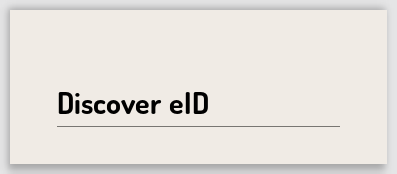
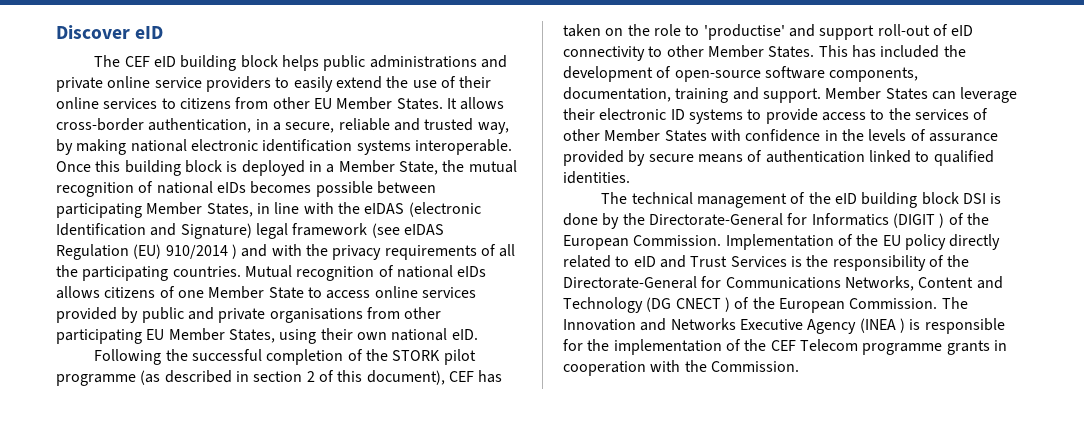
+ The CEF eID building block helps public administrations and private online service providers to easily extend the use of their online services to citizens from other EU Member States. It allows cross-border authentication, in a secure, reliable and trusted way, by making national electronic identification systems interoperable. Once this building block is deployed in a Member State, the mutual recognition of national eIDs becomes possible between participating Member States, in line with the eIDAS (electronic Identification and Signature) legal framework (see eIDAS Regulation (EU) 910/2014 ) and with the privacy requirements of all the participating countries. Mutual recognition of national eIDs allows citizens of one Member State to access online services provided by public and private organisations from other participating EU Member States, using their own national eID.
+ Following the successful completion of the STORK pilot programme (as described in section 2 of this document), CEF has taken on the role to 'productise' and support roll-out of eID connectivity to other Member States. This has included the development of open-source software components, documentation, training and support. Member States can leverage their electronic ID systems to provide access to the services of other Member States with confidence in the levels of assurance provided by secure means of authentication linked to qualified identities.
+ The technical management of the eID building block DSI is done by the Directorate-General for Informatics (DIGIT ) of the European Commission. Implementation of the EU policy directly related to eID and Trust Services is the responsibility of the Directorate-General for Communications Networks, Content and Technology (DG CNECT ) of the European Commission. The Innovation and Networks Executive Agency (INEA ) is responsible for the implementation of the CEF Telecom programme grants in cooperation with the Commission.

